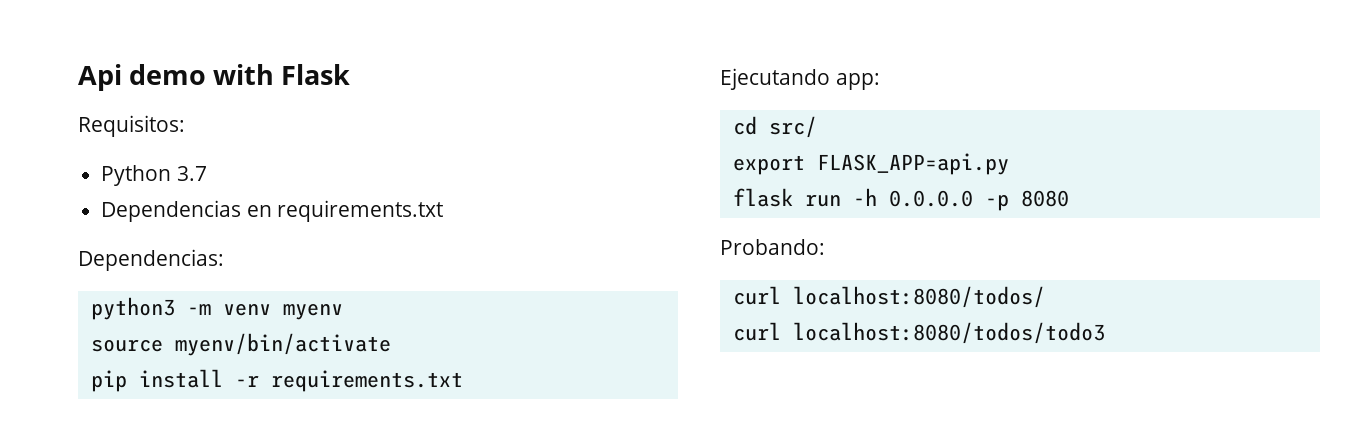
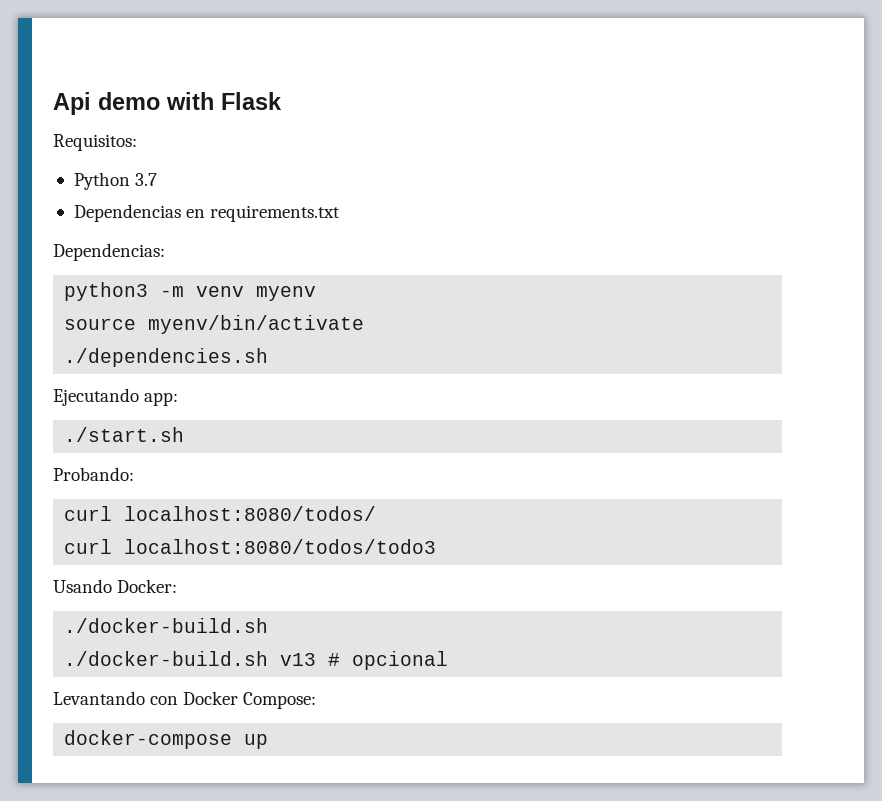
- pip install -r requirements.txt
+ ./dependencies.sh
  Ejecutando app:
- cd src/
- export FLASK_APP=api.py
- flask run -h 0.0.0.0 -p 8080
+ ./start.sh
+ Usando Docker:
+ ./docker-build.sh
+ ./docker-build.sh v13 # opcional
+ Levantando con Docker Compose:
+ docker-compose up

